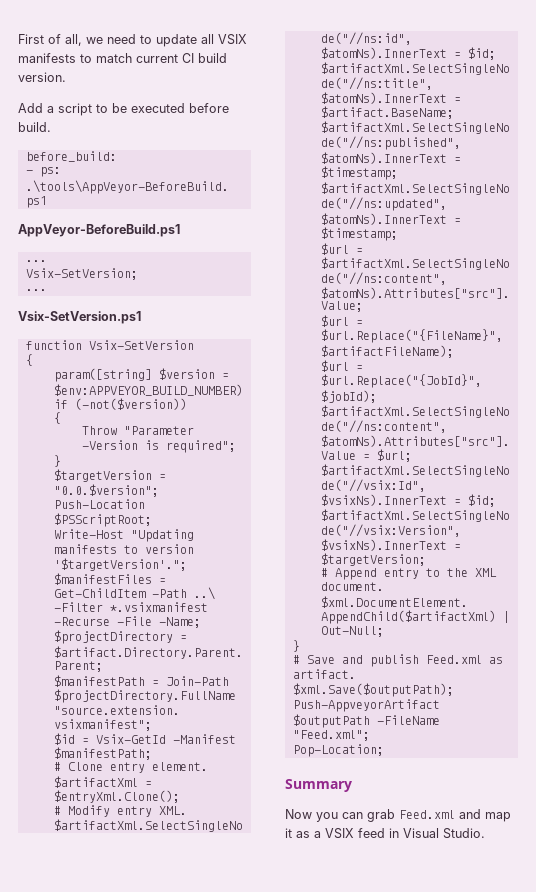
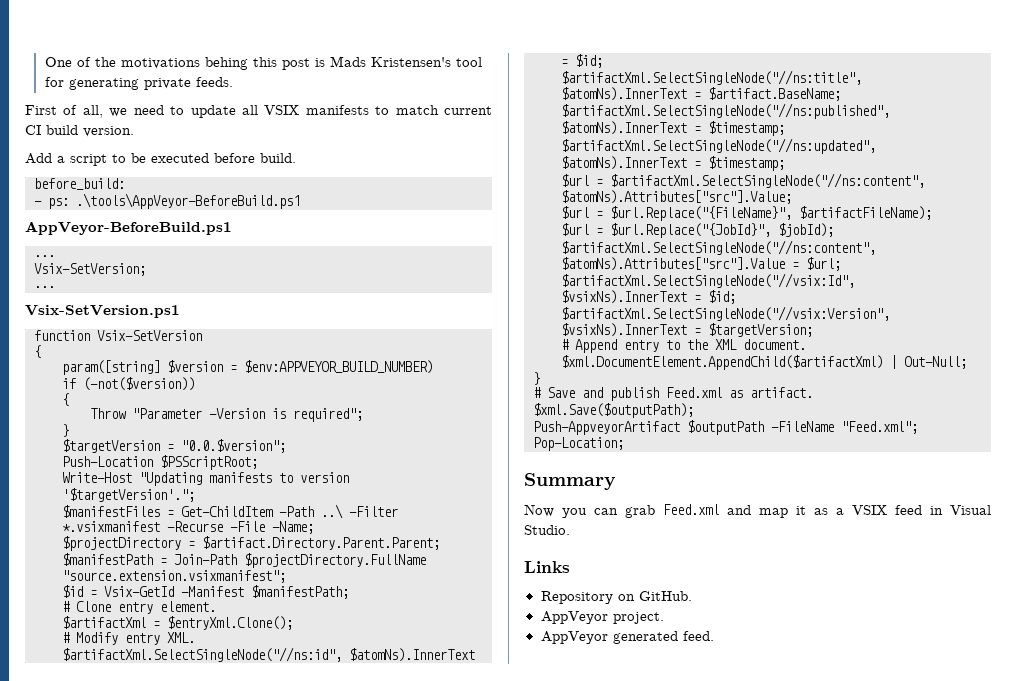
+ One of the motivations behing this post is Mads Kristensen's tool for generating private feeds.
+ Links
+ Repository on GitHub.
+ AppVeyor project.
+ AppVeyor generated feed.

